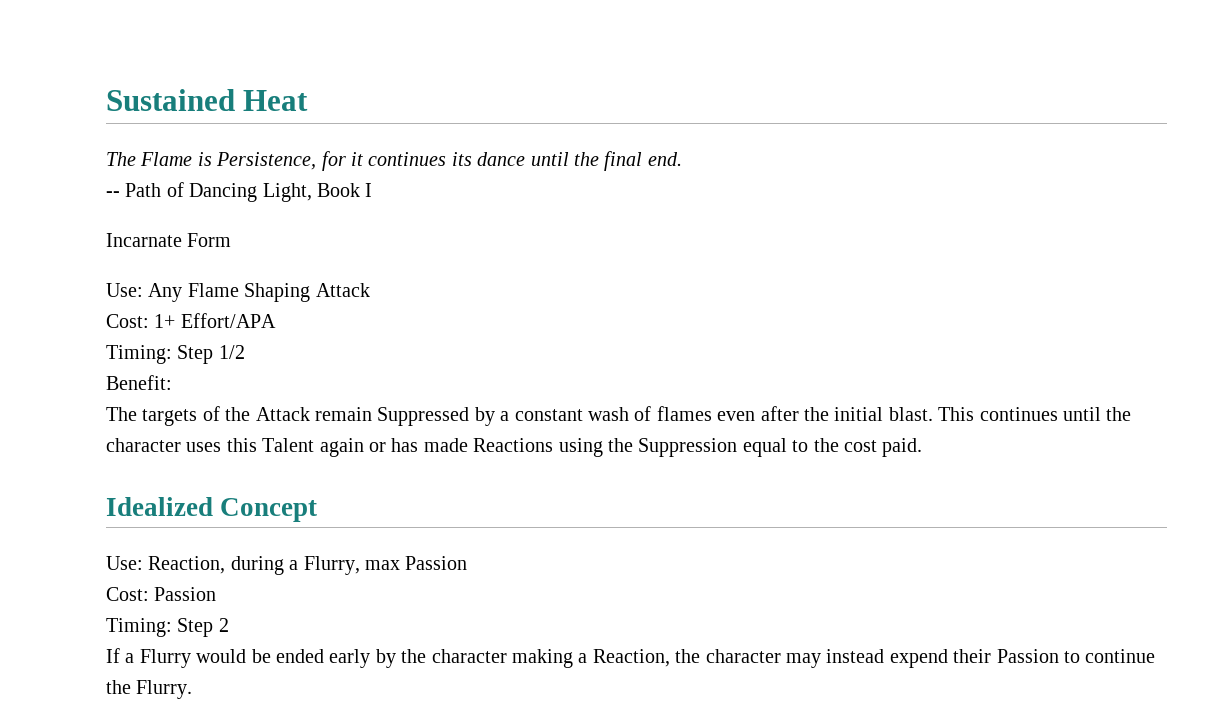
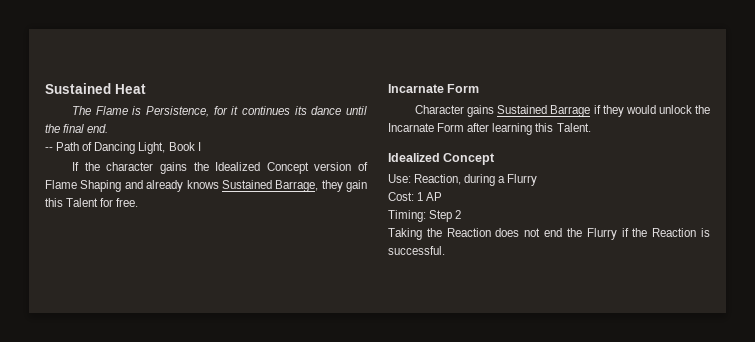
+ If the character gains the Idealized Concept version of Flame Shaping and already knows Sustained Barrage, they gain this Talent for free.
  Incarnate Form
- Use: Any Flame Shaping Attack
- Cost: 1+ Effort/APA
- Timing: Step 1/2
- Benefit:
- The targets of the Attack remain Suppressed by a constant wash of flames even after the initial blast. This continues until the character uses this Talent again or has made Reactions using the Suppression equal to the cost paid.
+ Character gains Sustained Barrage if they would unlock the Incarnate Form after learning this Talent.
- Use: Reaction, during a Flurry, max Passion
- Cost: Passion
+ Use: Reaction, during a Flurry
+ Cost: 1 AP
- If a Flurry would be ended early by the character making a Reaction, the character may instead expend their Passion to continue the Flurry.
+ Taking the Reaction does not end the Flurry if the Reaction is successful.

